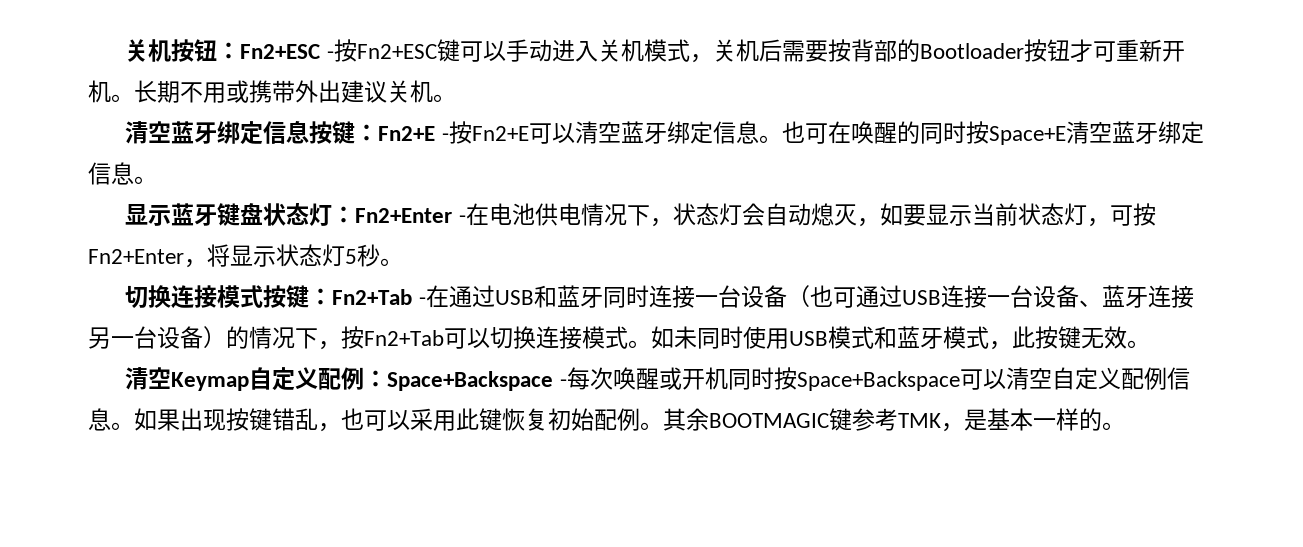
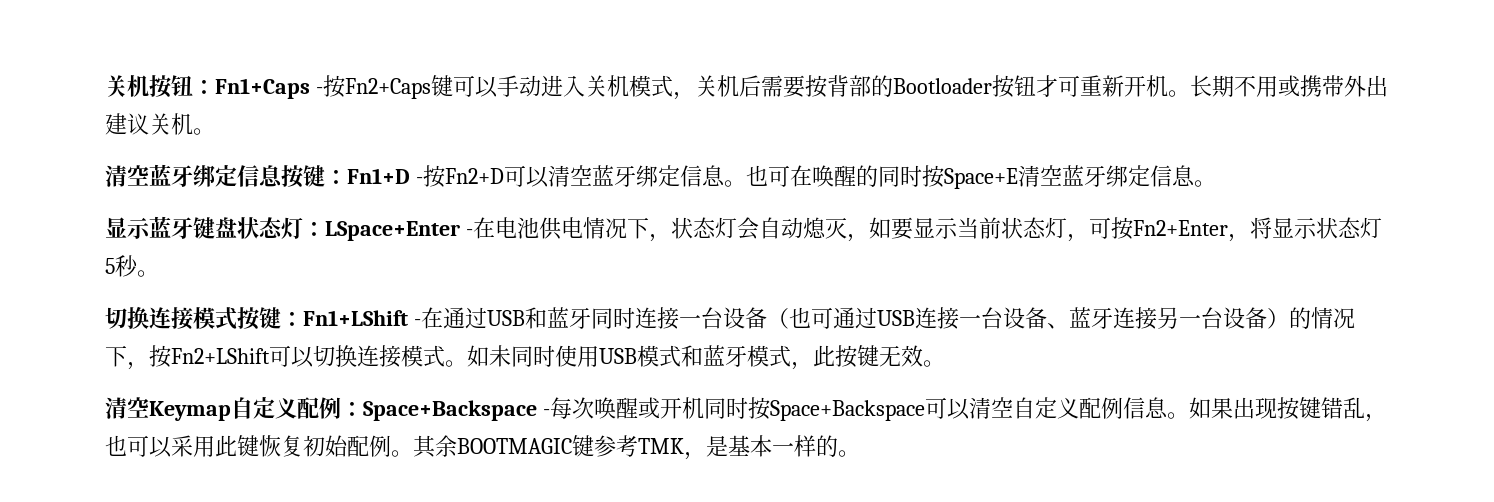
- 关机按钮：Fn2+ESC -按Fn2+ESC键可以手动进入关机模式，关机后需要按背部的Bootloader按钮才可重新开机。
+ 关机按钮：Fn1+Caps -按Fn2+Caps键可以手动进入关机模式，关机后需要按背部的Bootloader按钮才可重新开机。
- 清空蓝牙绑定信息按键：Fn2+E -按Fn2+E可以清空蓝牙绑定信息。
+ 清空蓝牙绑定信息按键：Fn1+D -按Fn2+D可以清空蓝牙绑定信息。
- 显示蓝牙键盘状态灯：Fn2+Enter -在电池供电情况下，状态灯会自动熄灭，如要显示当前状态灯，可按Fn2+Enter，将显示状态灯5秒。
+ 显示蓝牙键盘状态灯：LSpace+Enter -在电池供电情况下，状态灯会自动熄灭，如要显示当前状态灯，可按Fn2+Enter，将显示状态灯5秒。
- 切换连接模式按键：Fn2+Tab -在通过USB和蓝牙同时连接一台设备（也可通过USB连接一台设备、蓝牙连接另一台设备）的情况下，按Fn2+Tab可以切换连接模式。
+ 切换连接模式按键：Fn1+LShift -在通过USB和蓝牙同时连接一台设备（也可通过USB连接一台设备、蓝牙连接另一台设备）的情况下，按Fn2+LShift可以切换连接模式。

